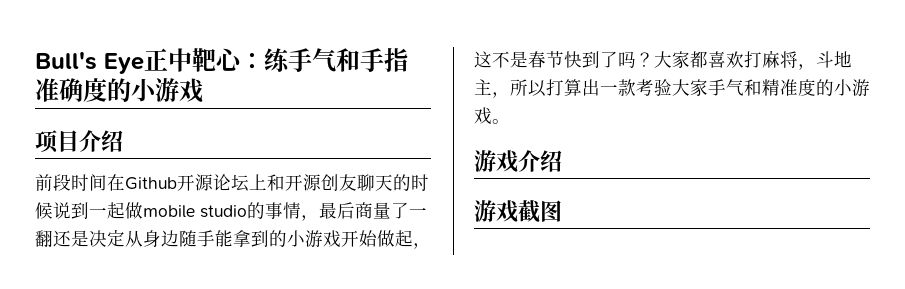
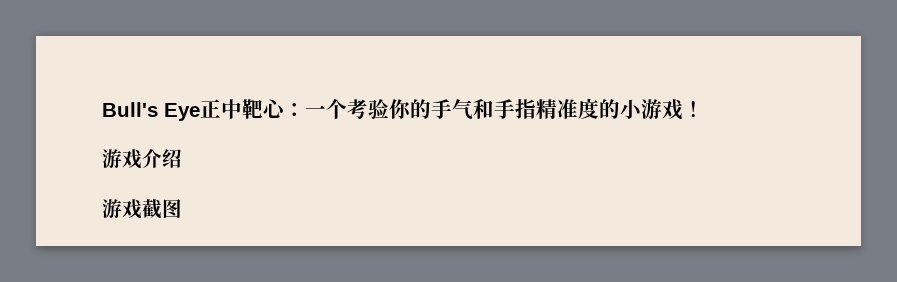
- Bull's Eye正中靶心：练手气和手指准确度的小游戏
- 项目介绍
- 前段时间在Github开源论坛上和开源创友聊天的时候说到一起做mobile studio的事情，最后商量了一翻还是决定从身边随手能拿到的小游戏开始做起，这不是春节快到了吗？大家都喜欢打麻将，斗地主，所以打算出一款考验大家手气和精准度的小游戏。
+ Bull's Eye正中靶心：一个考验你的手气和手指精准度的小游戏！

